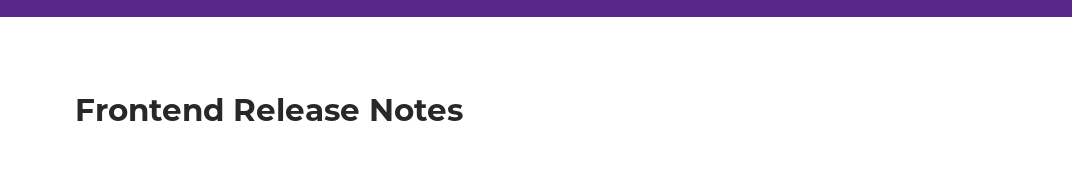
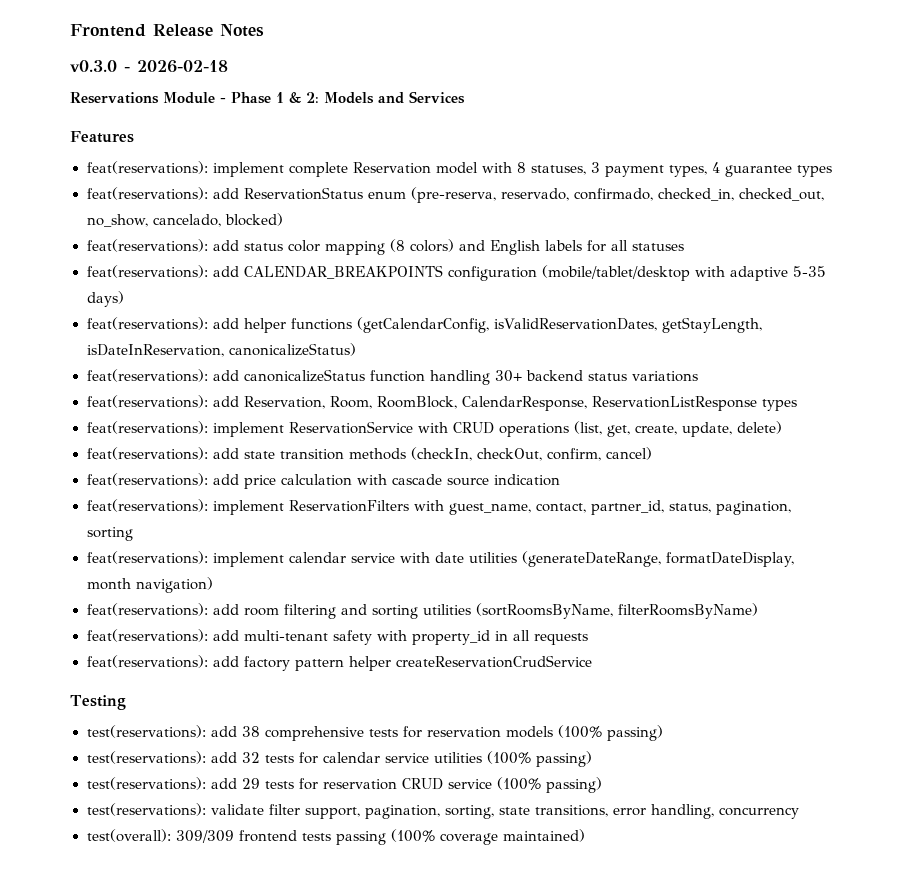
+ v0.3.0 - 2026-02-18
+ Reservations Module - Phase 1 & 2: Models and Services
+ Features
+ feat(reservations): implement complete Reservation model with 8 statuses, 3 payment types, 4 guarantee types
+ feat(reservations): add ReservationStatus enum (pre-reserva, reservado, confirmado, checked_in, checked_out, no_show, cancelado, blocked)
+ feat(reservations): add status color mapping (8 colors) and English labels for all statuses
+ feat(reservations): add CALENDAR_BREAKPOINTS configuration (mobile/tablet/desktop with adaptive 5-35 days)
+ feat(reservations): add helper functions (getCalendarConfig, isValidReservationDates, getStayLength, isDateInReservation, canonicalizeStatus)
+ feat(reservations): add canonicalizeStatus function handling 30+ backend status variations
+ feat(reservations): add Reservation, Room, RoomBlock, CalendarResponse, ReservationListResponse types
+ feat(reservations): implement ReservationService with CRUD operations (list, get, create, update, delete)
+ feat(reservations): add state transition methods (checkIn, checkOut, confirm, cancel)
+ feat(reservations): add price calculation with cascade source indication
+ feat(reservations): implement ReservationFilters with guest_name, contact, partner_id, status, pagination, sorting
+ feat(reservations): implement calendar service with date utilities (generateDateRange, formatDateDisplay, month navigation)
+ feat(reservations): add room filtering and sorting utilities (sortRoomsByName, filterRoomsByName)
+ feat(reservations): add multi-tenant safety with property_id in all requests
+ feat(reservations): add factory pattern helper createReservationCrudService
+ Testing
+ test(reservations): add 38 comprehensive tests for reservation models (100% passing)
+ test(reservations): add 32 tests for calendar service utilities (100% passing)
+ test(reservations): add 29 tests for reservation CRUD service (100% passing)
+ test(reservations): validate filter support, pagination, sorting, state transitions, error handling, concurrency
+ test(overall): 309/309 frontend tests passing (100% coverage maintained)

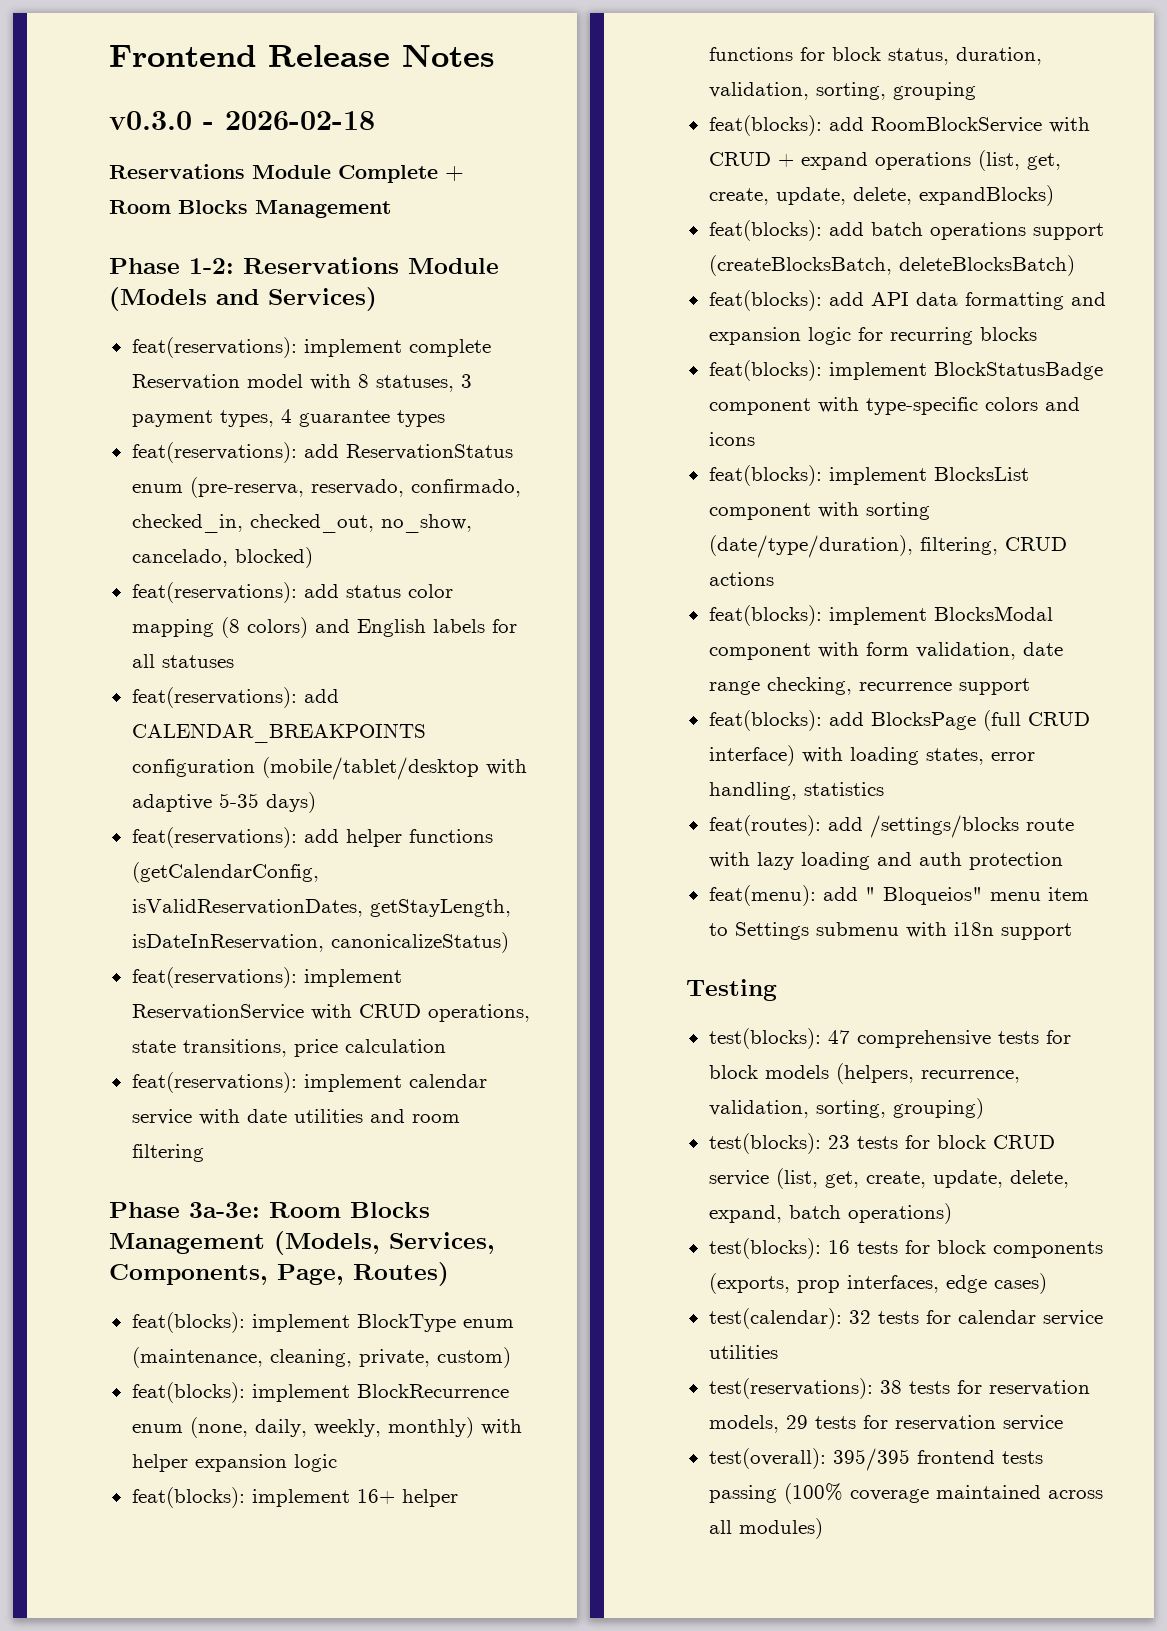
- Reservations Module - Phase 1 & 2: Models and Services
- Features
+ Reservations Module Complete + Room Blocks Management
+ Phase 1-2: Reservations Module (Models and Services)
- feat(reservations): add canonicalizeStatus function handling 30+ backend status variations
- feat(reservations): add Reservation, Room, RoomBlock, CalendarResponse, ReservationListResponse types
- feat(reservations): implement ReservationService with CRUD operations (list, get, create, update, delete)
- feat(reservations): add state transition methods (checkIn, checkOut, confirm, cancel)
- feat(reservations): add price calculation with cascade source indication
- feat(reservations): implement ReservationFilters with guest_name, contact, partner_id, status, pagination, sorting
+ feat(reservations): implement ReservationService with CRUD operations, state transitions, price calculation
- feat(reservations): implement calendar service with date utilities (generateDateRange, formatDateDisplay, month navigation)
- feat(reservations): add room filtering and sorting utilities (sortRoomsByName, filterRoomsByName)
- feat(reservations): add multi-tenant safety with property_id in all requests
- feat(reservations): add factory pattern helper createReservationCrudService
+ feat(reservations): implement calendar service with date utilities and room filtering
+ Phase 3a-3e: Room Blocks Management (Models, Services, Components, Page, Routes)
+ feat(blocks): implement BlockType enum (maintenance, cleaning, private, custom)
+ feat(blocks): implement BlockRecurrence enum (none, daily, weekly, monthly) with helper expansion logic
+ feat(blocks): implement 16+ helper functions for block status, duration, validation, sorting, grouping
+ feat(blocks): add RoomBlockService with CRUD + expand operations (list, get, create, update, delete, expandBlocks)
+ feat(blocks): add batch operations support (createBlocksBatch, deleteBlocksBatch)
+ feat(blocks): add API data formatting and expansion logic for recurring blocks
+ feat(blocks): implement BlockStatusBadge component with type-specific colors and icons
+ feat(blocks): implement BlocksList component with sorting (date/type/duration), filtering, CRUD actions
+ feat(blocks): implement BlocksModal component with form validation, date range checking, recurrence support
+ feat(blocks): add BlocksPage (full CRUD interface) with loading states, error handling, statistics
+ feat(routes): add /settings/blocks route with lazy loading and auth protection
+ feat(menu): add " Bloqueios" menu item to Settings submenu with i18n support
  Testing
- test(reservations): add 38 comprehensive tests for reservation models (100% passing)
- test(reservations): add 32 tests for calendar service utilities (100% passing)
- test(reservations): add 29 tests for reservation CRUD service (100% passing)
- test(reservations): validate filter support, pagination, sorting, state transitions, error handling, concurrency
+ test(blocks): 47 comprehensive tests for block models (helpers, recurrence, validation, sorting, grouping)
+ test(blocks): 23 tests for block CRUD service (list, get, create, update, delete, expand, batch operations)
+ test(blocks): 16 tests for block components (exports, prop interfaces, edge cases)
+ test(calendar): 32 tests for calendar service utilities
+ test(reservations): 38 tests for reservation models, 29 tests for reservation service
- test(overall): 309/309 frontend tests passing (100% coverage maintained)
+ test(overall): 395/395 frontend tests passing (100% coverage maintained across all modules)

